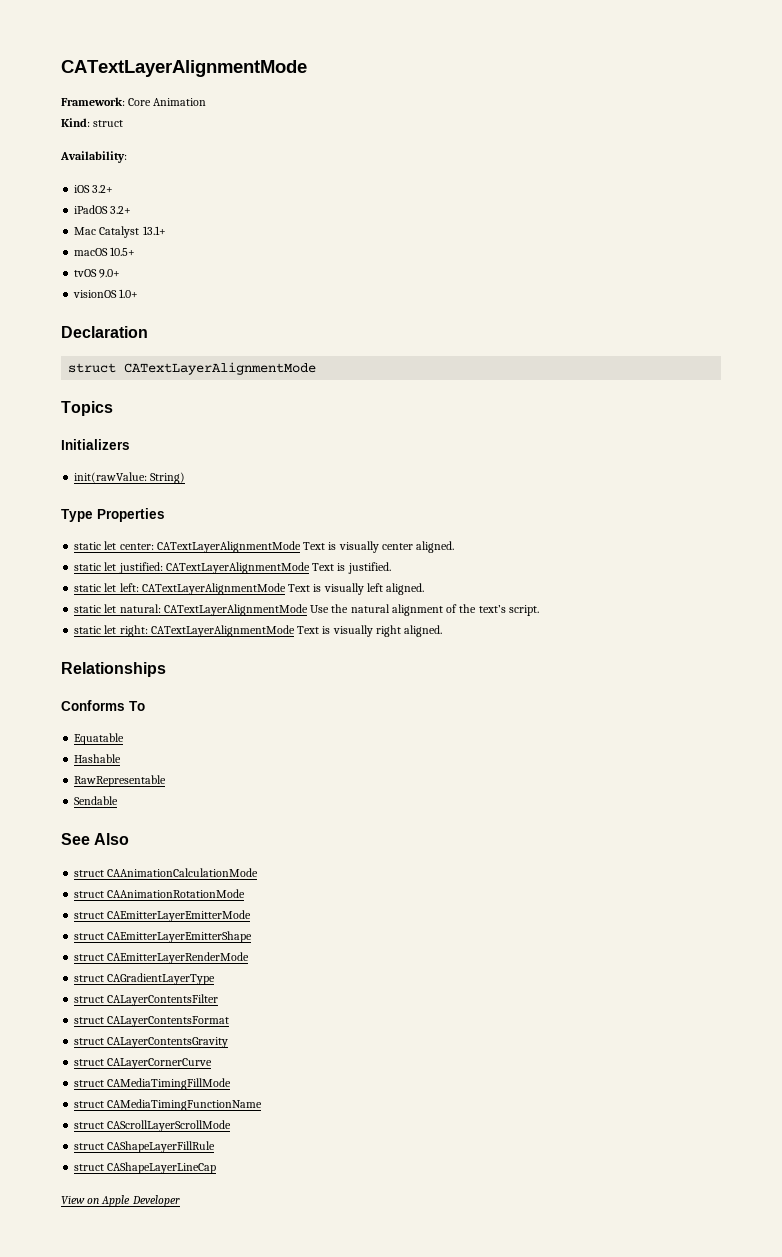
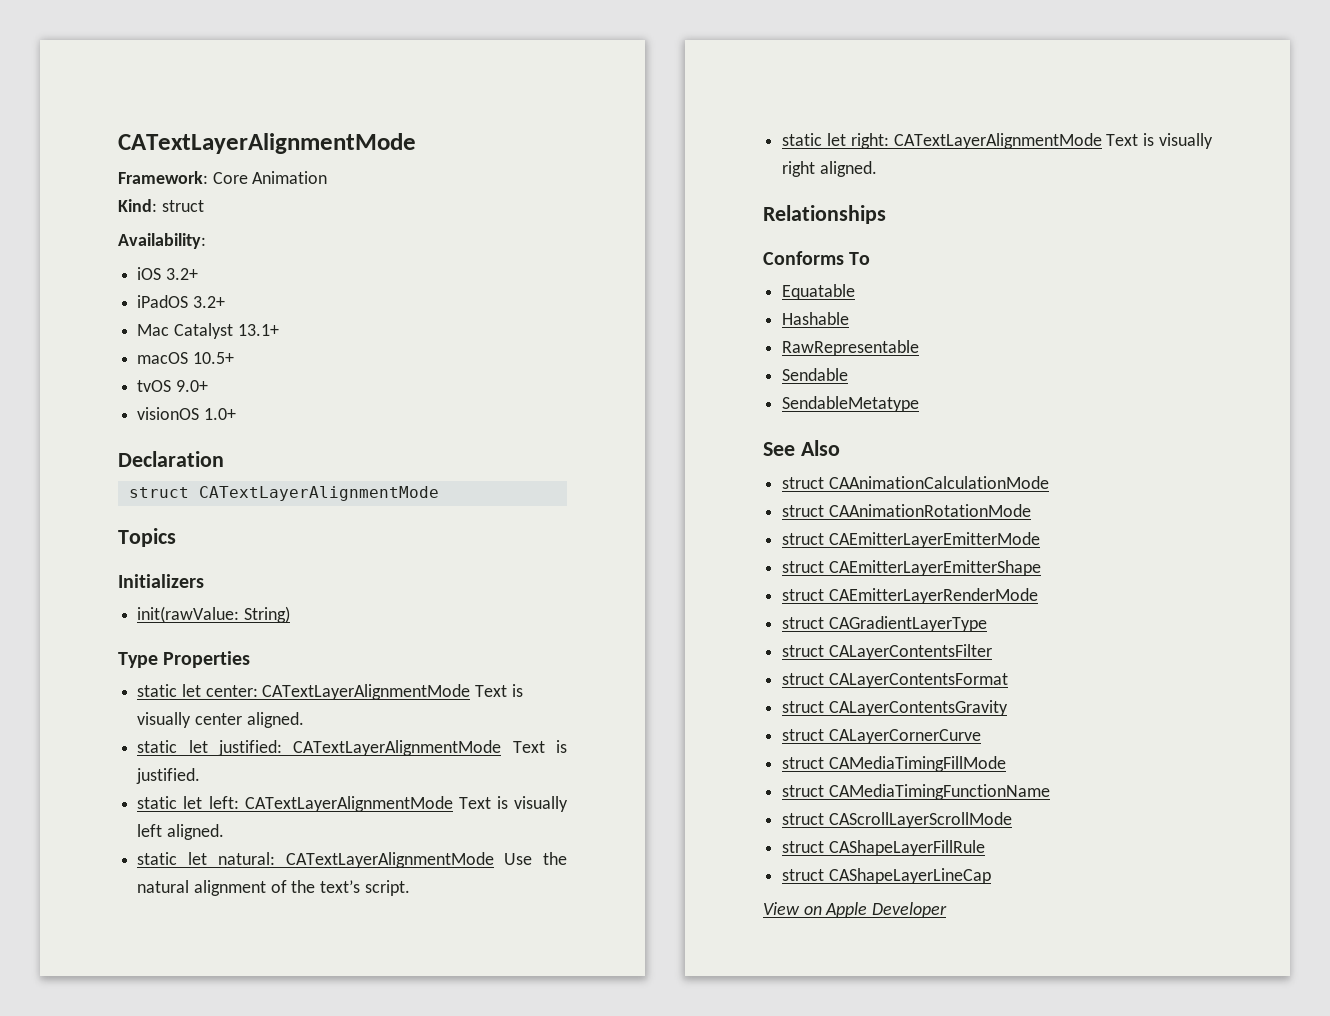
+ SendableMetatype

